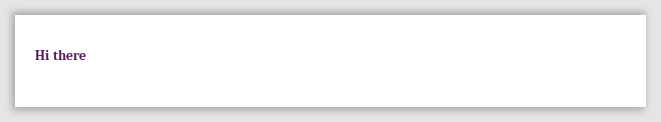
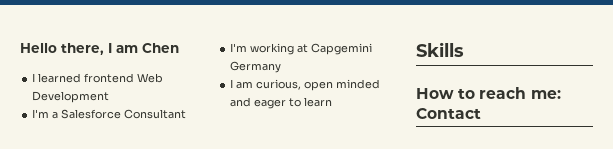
- Hi there
+ Hello there, I am Chen
+ I learned frontend Web Development
+ I'm a Salesforce Consultant
+ I'm working at Capgemini Germany
+ I am curious, open minded and eager to learn
+ Skills
+ How to reach me: Contact

